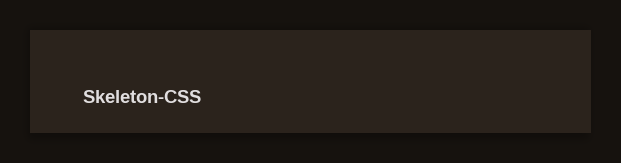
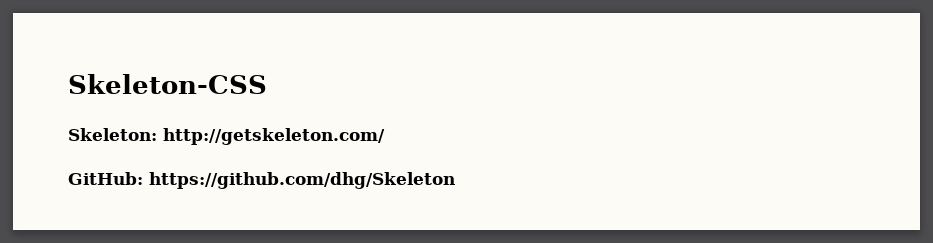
+ Skeleton: http://getskeleton.com/
+ GitHub: https://github.com/dhg/Skeleton

